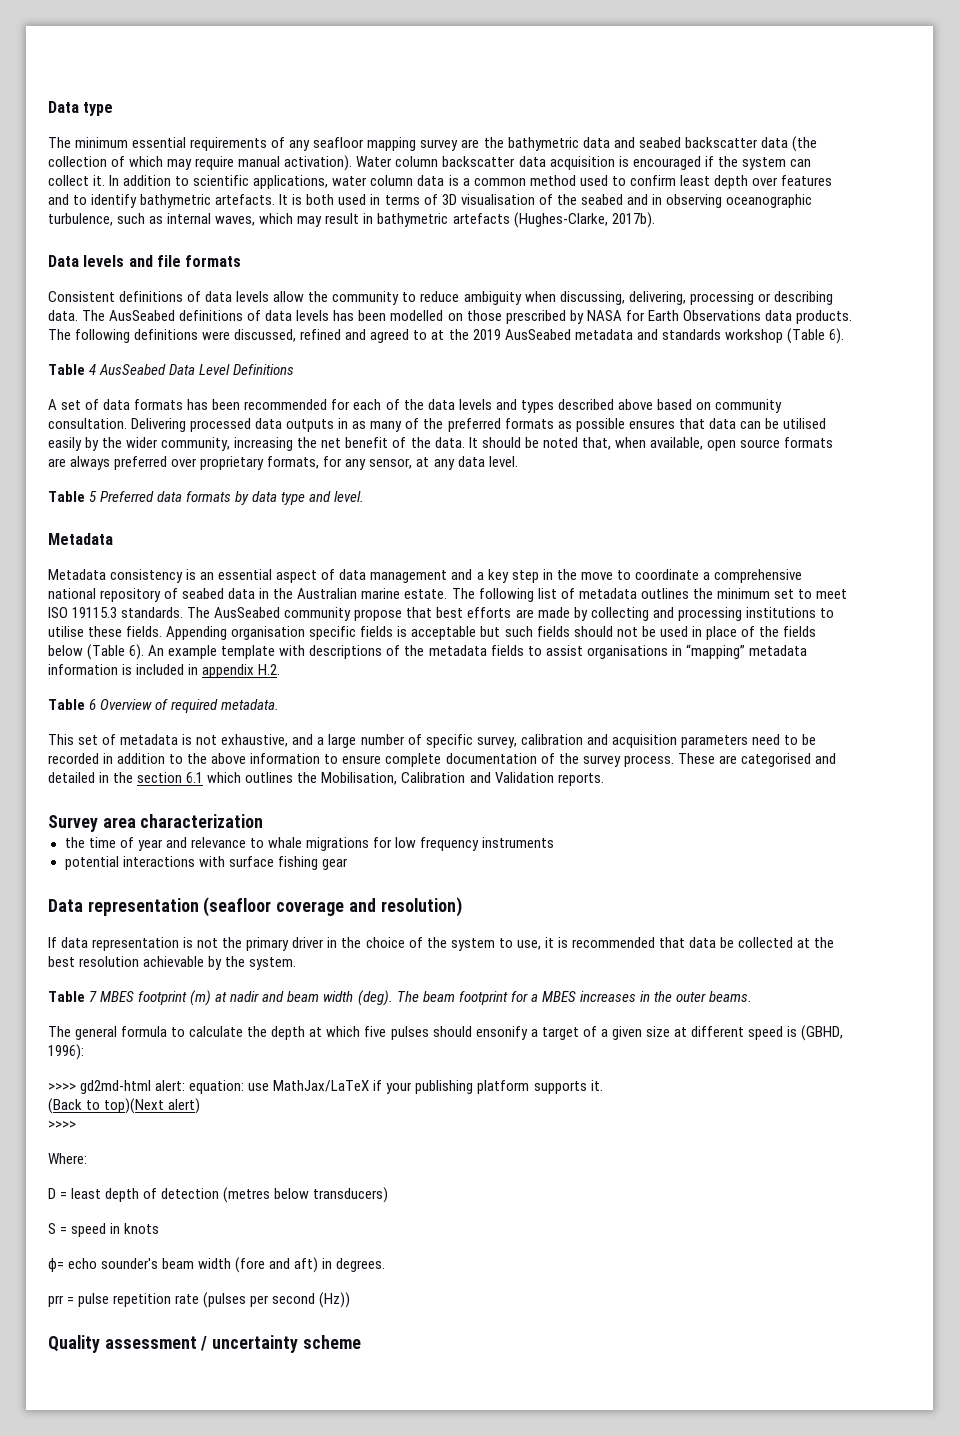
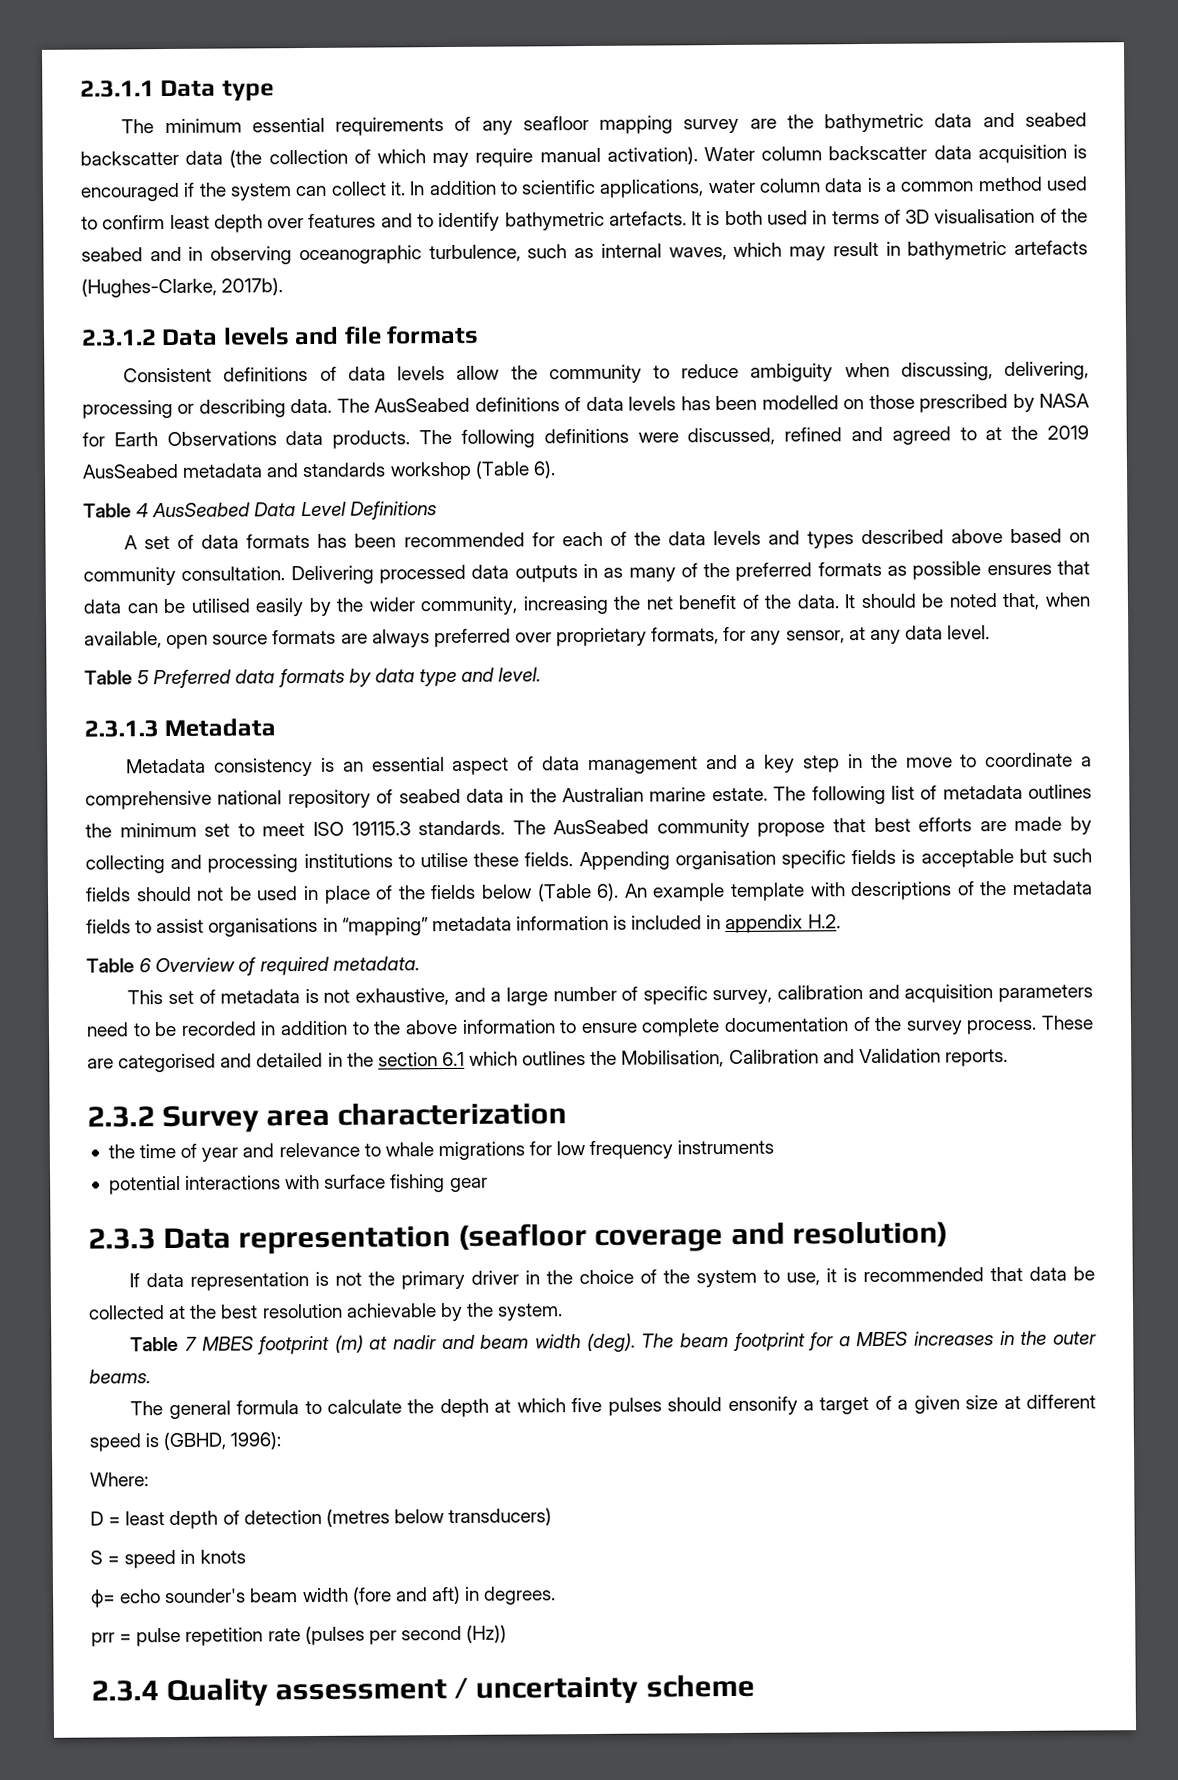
- Data type
+ 2.3.1.1 Data type
- Data levels and file formats
+ 2.3.1.2 Data levels and file formats
  Table 5 Preferred data formats by data type and level.
- Metadata
+ 2.3.1.3 Metadata
- Survey area characterization
+ 2.3.2 Survey area characterization
- Data representation (seafloor coverage and resolution)
+ 2.3.3 Data representation (seafloor coverage and resolution)
- >>>> gd2md-html alert: equation: use MathJax/LaTeX if your publishing platform supports it.
- (Back to top)(Next alert)
- >>>>
- Quality assessment / uncertainty scheme
+ 2.3.4 Quality assessment / uncertainty scheme

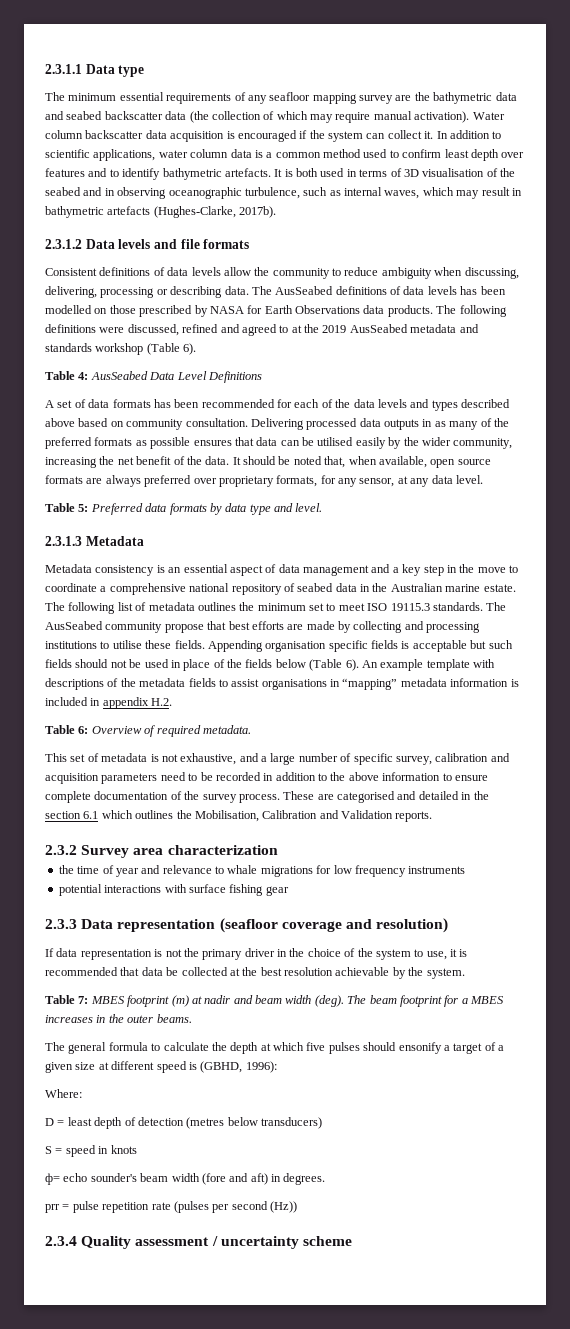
- Table 4 AusSeabed Data Level Definitions
+ Table 4: AusSeabed Data Level Definitions
- Table 5 Preferred data formats by data type and level.
+ Table 5: Preferred data formats by data type and level.
- Table 6 Overview of required metadata.
+ Table 6: Overview of required metadata.
- Table 7 MBES footprint (m) at nadir and beam width (deg).
+ Table 7: MBES footprint (m) at nadir and beam width (deg).

